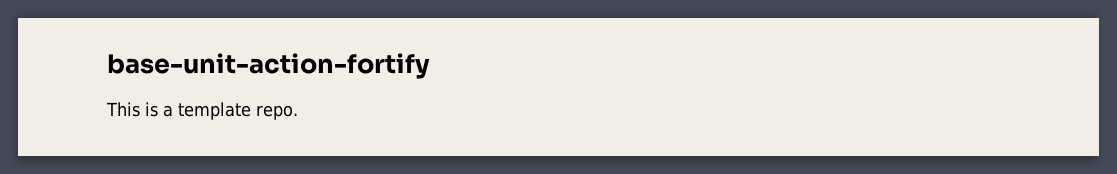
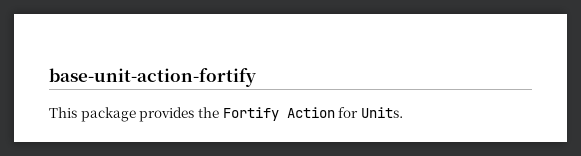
- This is a template repo.
+ This package provides the Fortify Action for Units.

